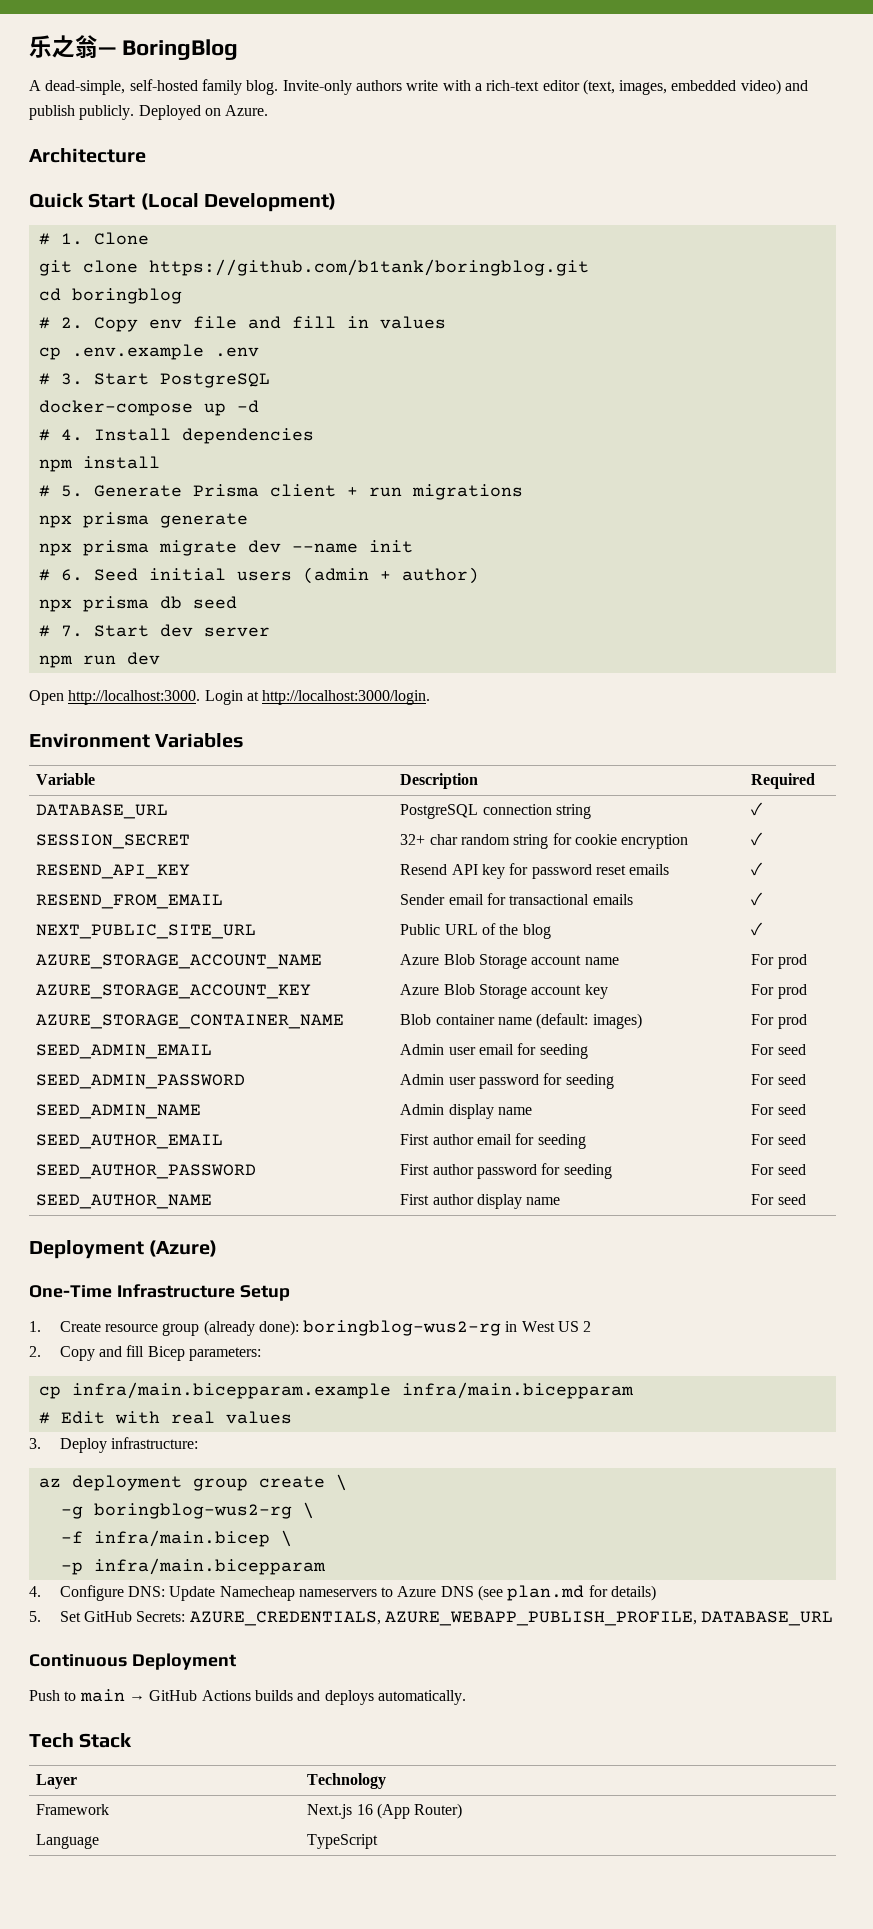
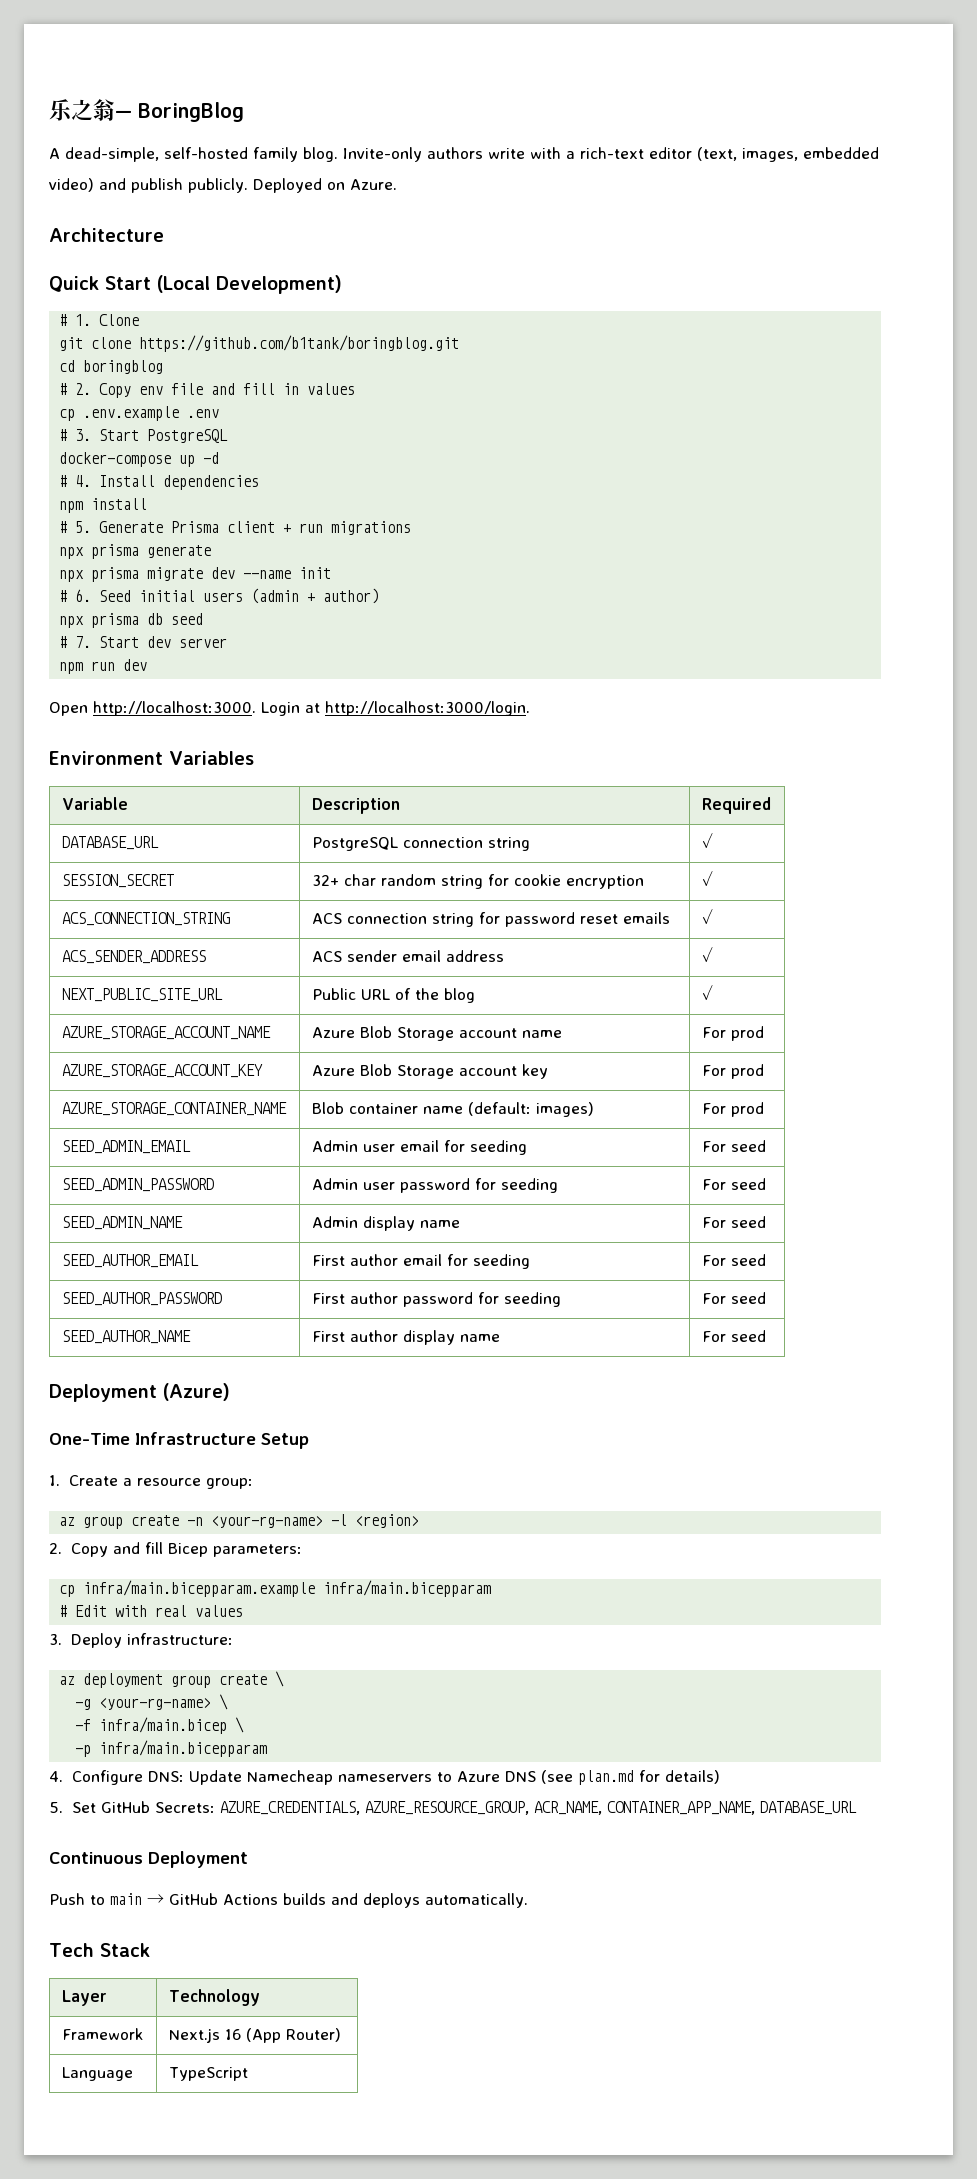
- RESEND_API_KEY | Resend API key for password reset emails | ✓
+ ACS_CONNECTION_STRING | ACS connection string for password reset emails | ✓
- RESEND_FROM_EMAIL | Sender email for transactional emails | ✓
+ ACS_SENDER_ADDRESS | ACS sender email address | ✓
- 1. Create resource group (already done): boringblog-wus2-rg in West US 2
+ 1. Create a resource group:
+ az group create -n <your-rg-name> -l <region>
- -g boringblog-wus2-rg \
+ -g <your-rg-name> \
- 5. Set GitHub Secrets: AZURE_CREDENTIALS, AZURE_WEBAPP_PUBLISH_PROFILE, DATABASE_URL
+ 5. Set GitHub Secrets: AZURE_CREDENTIALS, AZURE_RESOURCE_GROUP, ACR_NAME, CONTAINER_APP_NAME, DATABASE_URL

